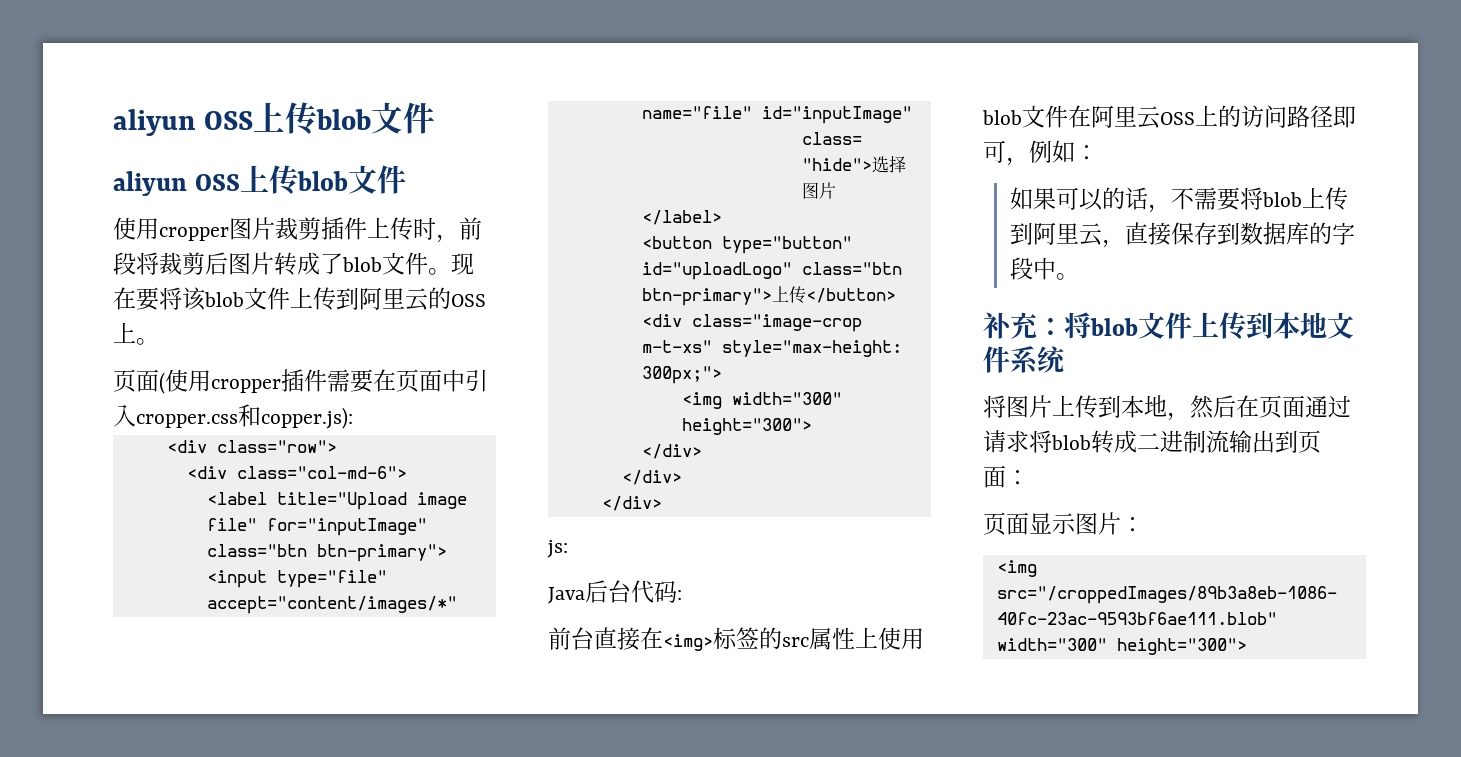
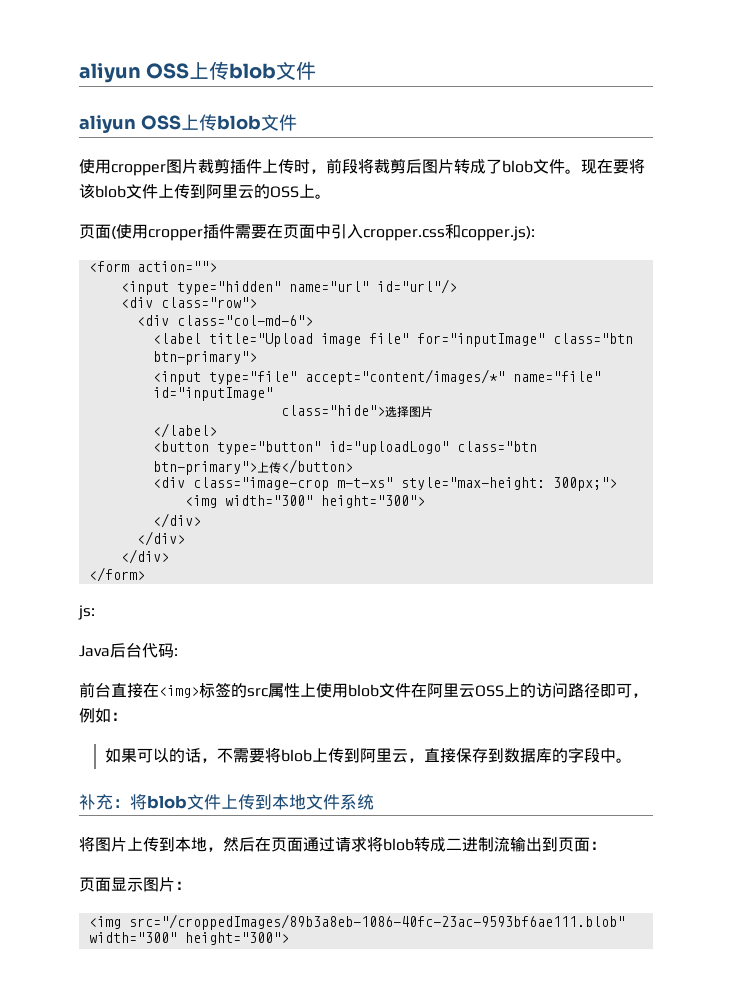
+ <form action="">
+ <input type="hidden" name="url" id="url"/>
+ </form>

